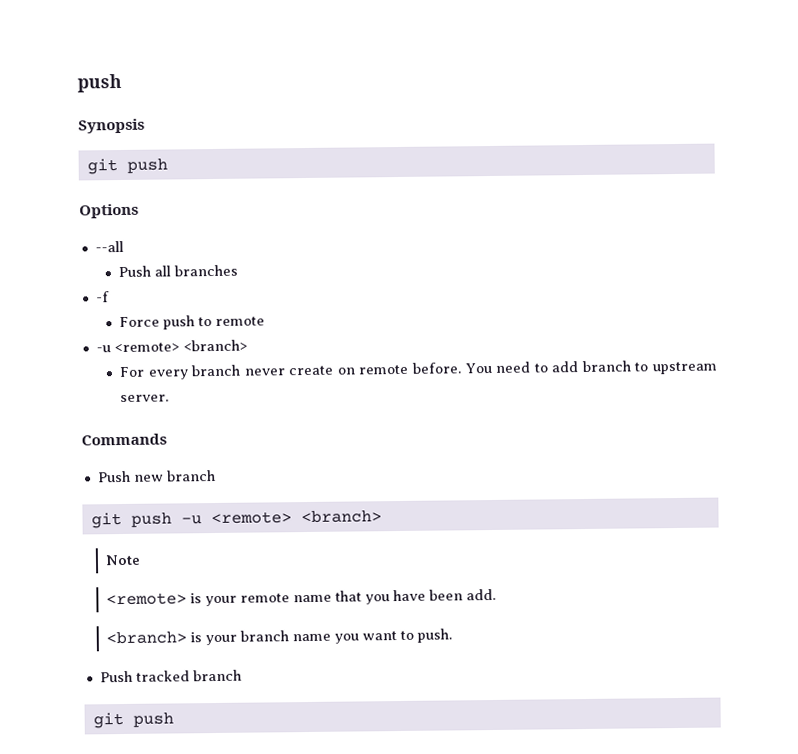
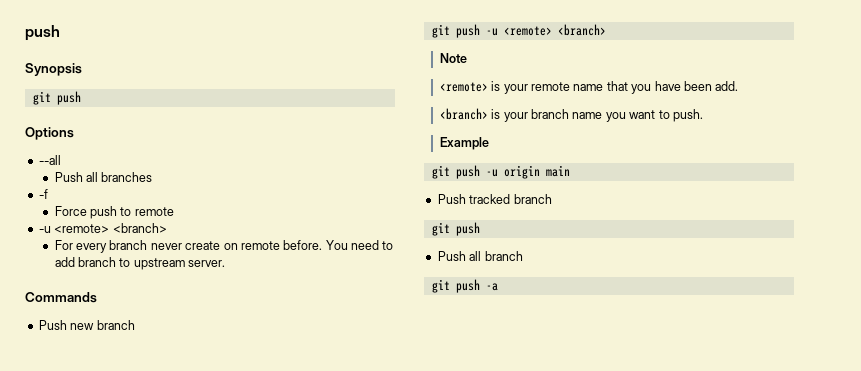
+ Example
+ git push -u origin main
+ Push all branch
+ git push -a

